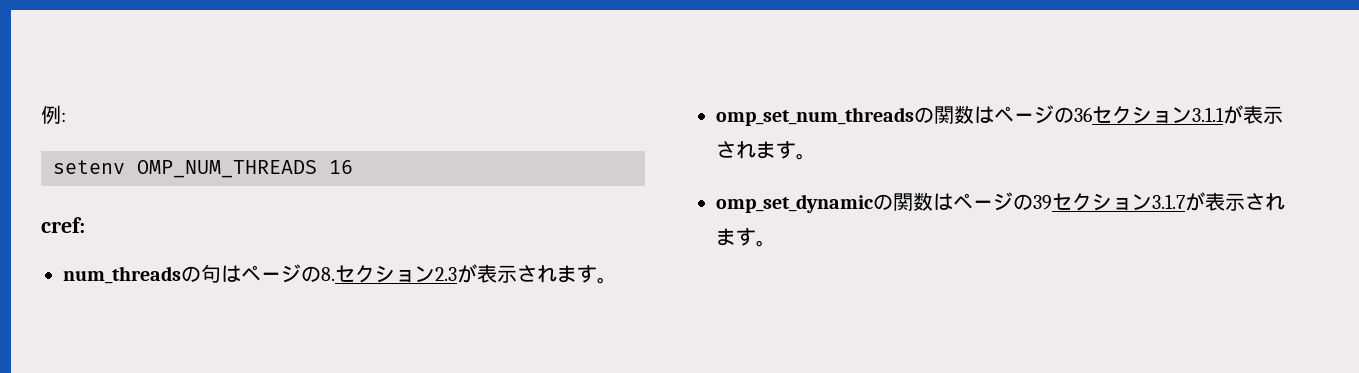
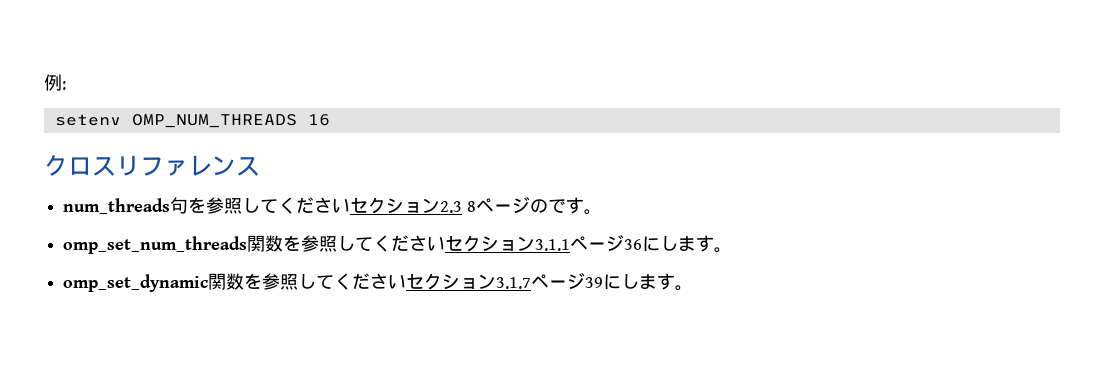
- cref:
- num_threadsの句はページの8.セクション2.3が表示されます。
- omp_set_num_threadsの関数はページの36セクション3.1.1が表示されます。
- omp_set_dynamicの関数はページの39セクション3.1.7が表示されます。
+ クロスリファレンス
+ num_threads句を参照してくださいセクション2.3 8ページのです。
+ omp_set_num_threads関数を参照してくださいセクション3.1.1ページ36にします。
+ omp_set_dynamic関数を参照してくださいセクション3.1.7ページ39にします。

